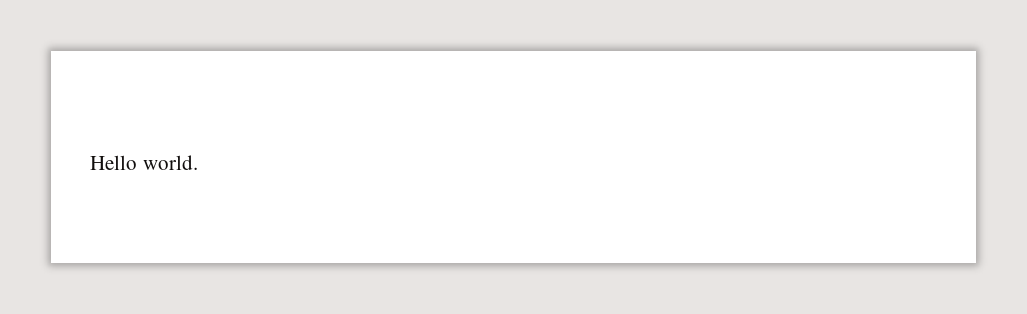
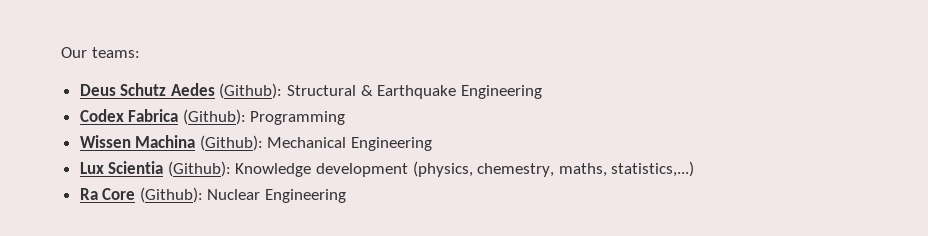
- Hello world.
+ Our teams:
+ Deus Schutz Aedes (Github): Structural & Earthquake Engineering
+ Codex Fabrica (Github): Programming
+ Wissen Machina (Github): Mechanical Engineering
+ Lux Scientia (Github): Knowledge development (physics, chemestry, maths, statistics,...)
+ Ra Core (Github): Nuclear Engineering

